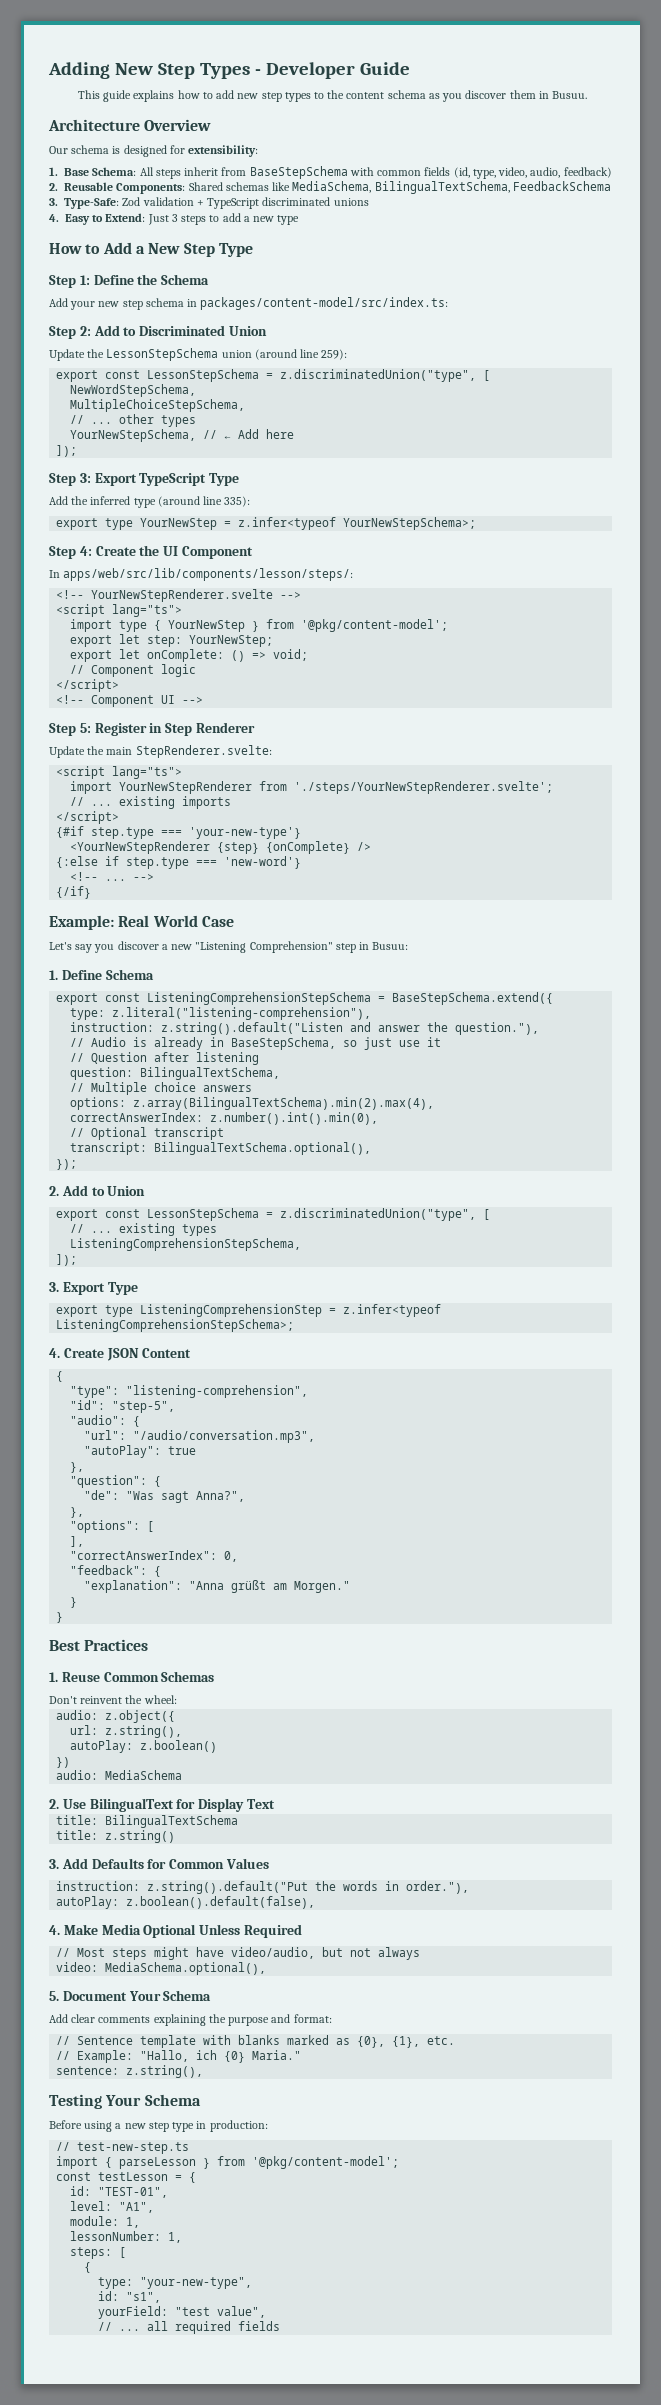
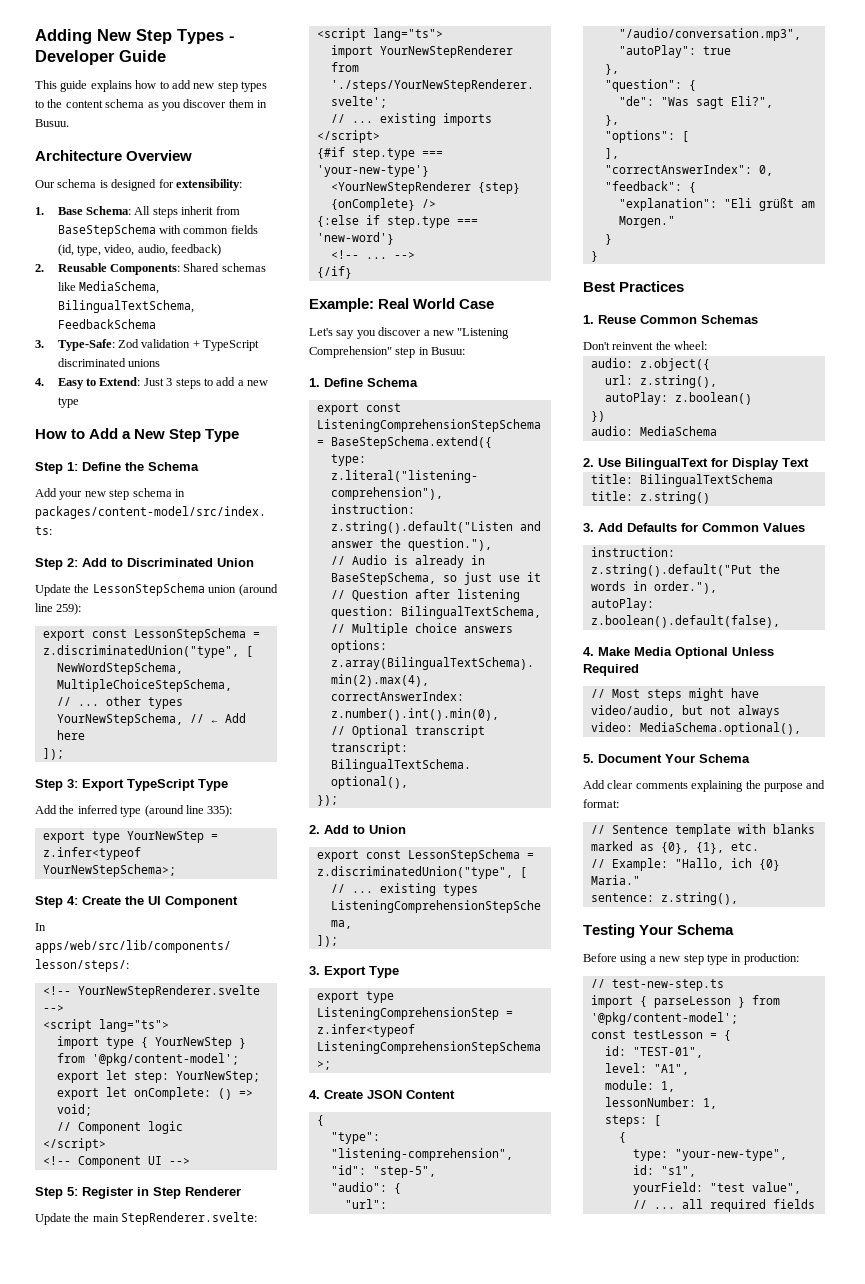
- "de": "Was sagt Anna?",
+ "de": "Was sagt Eli?",
- "explanation": "Anna grüßt am Morgen."
+ "explanation": "Eli grüßt am Morgen."

